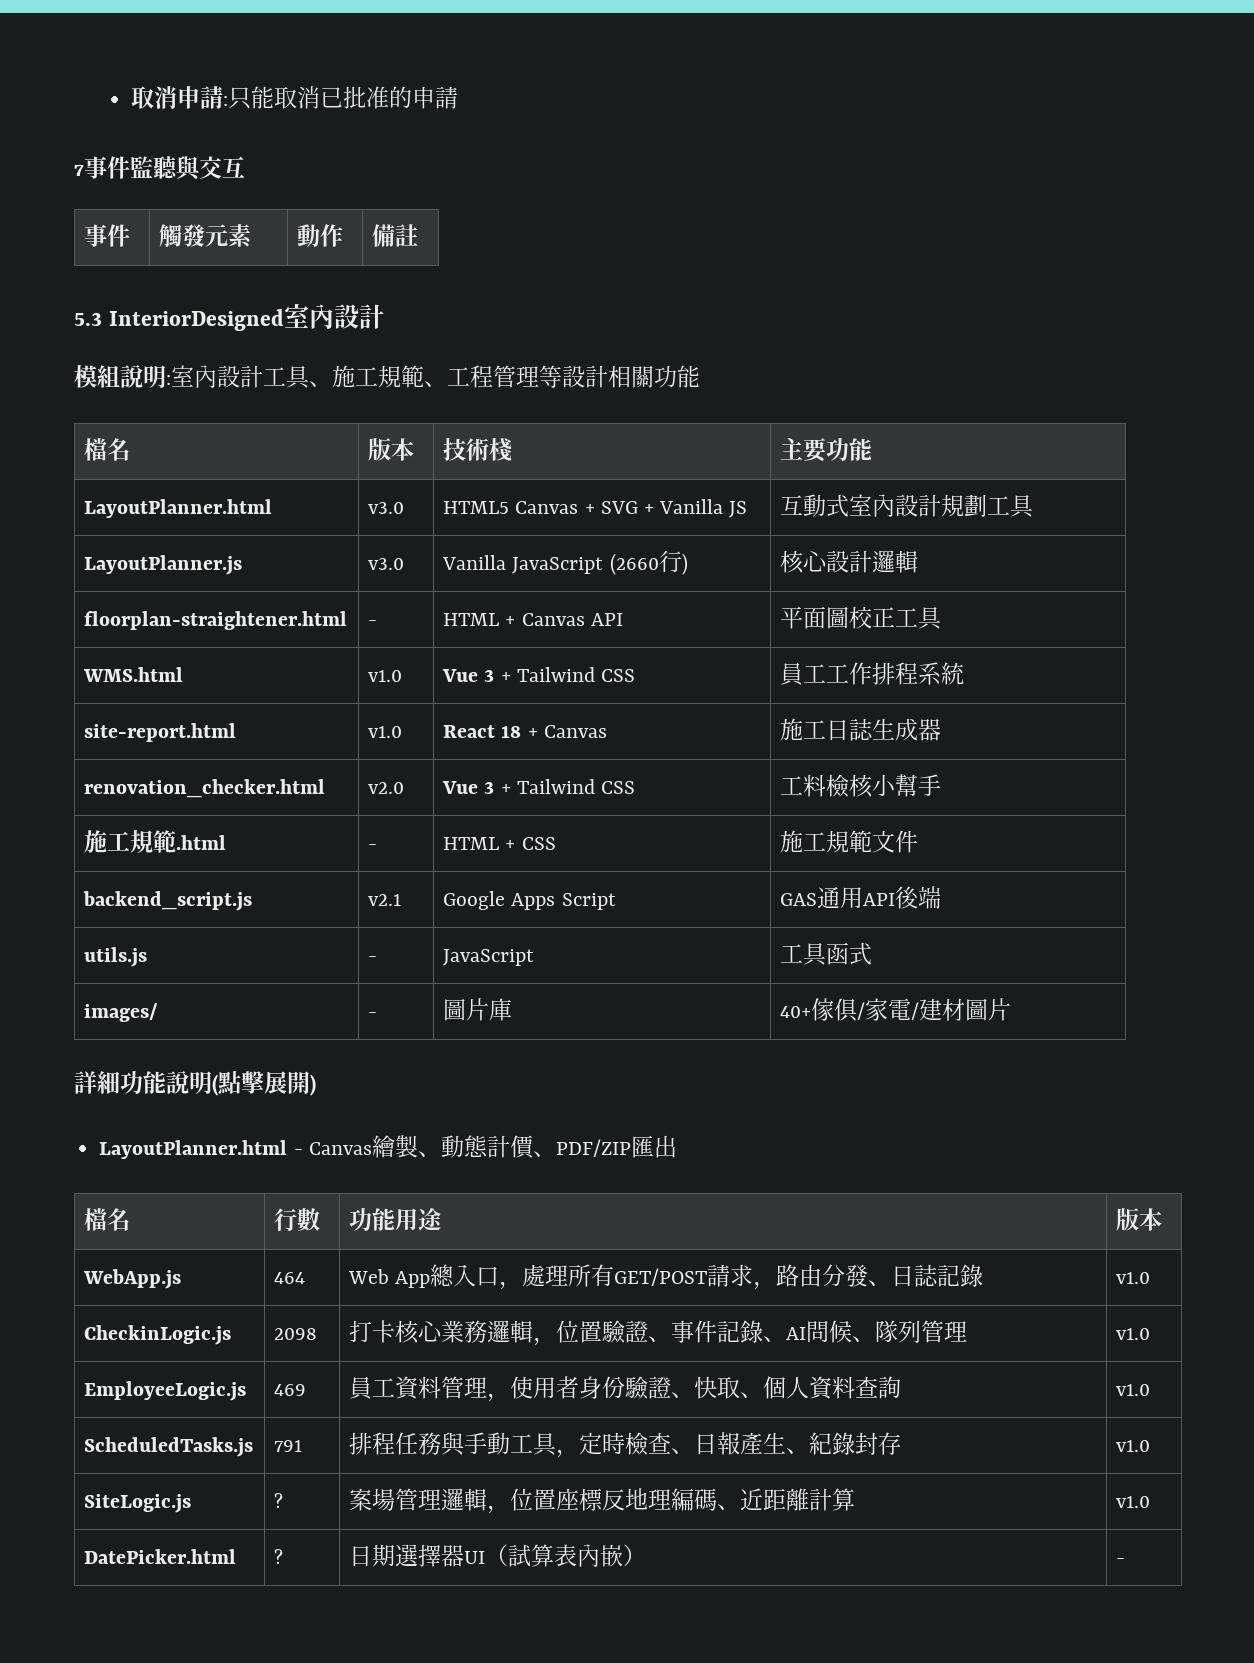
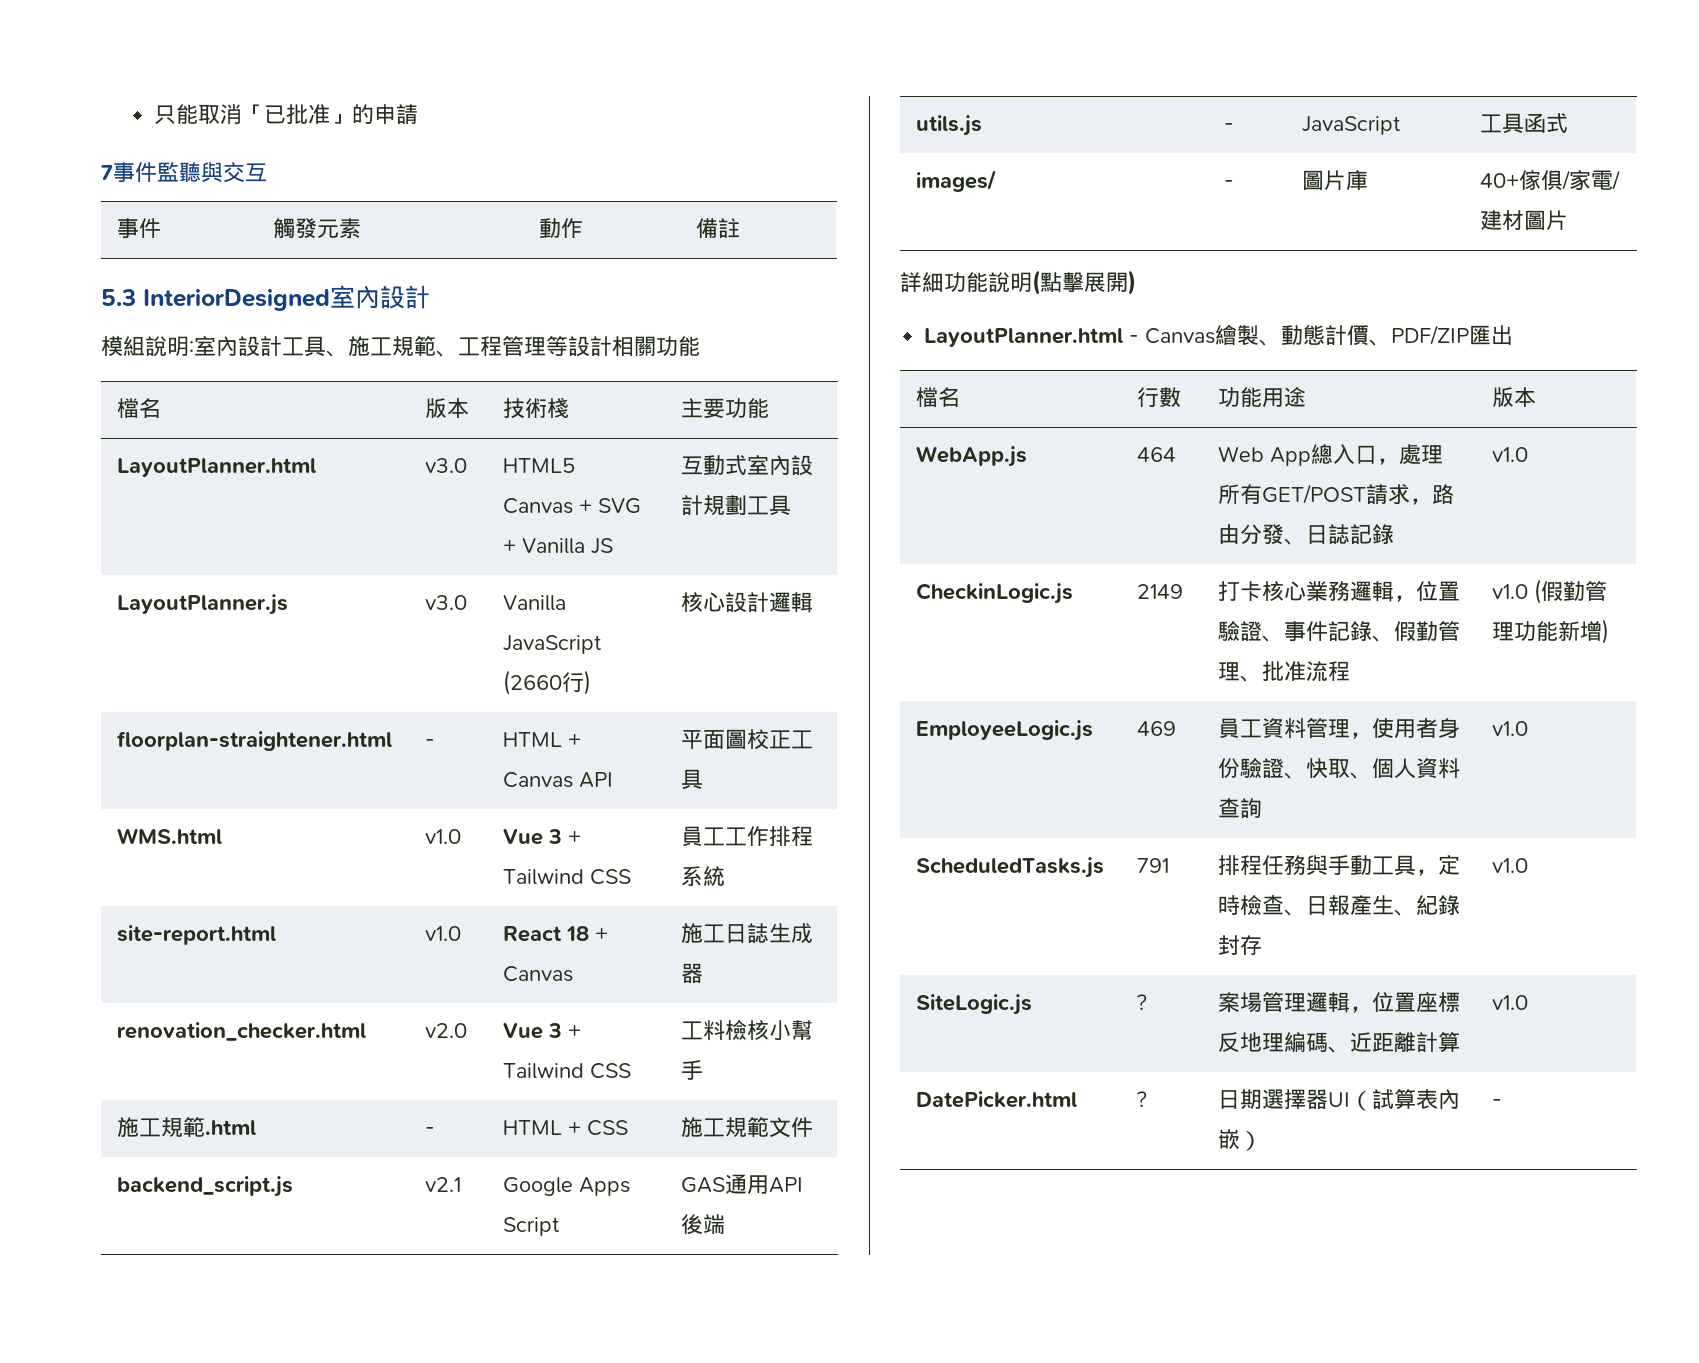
- 取消申請:只能取消已批准的申請
+ 只能取消「已批准」的申請
- CheckinLogic.js | 2098 | 打卡核心業務邏輯，位置驗證、事件記錄、AI問候、隊列管理 | v1.0
+ CheckinLogic.js | 2149 | 打卡核心業務邏輯，位置驗證、事件記錄、假勤管理、批准流程 | v1.0 (假勤管理功能新增)

